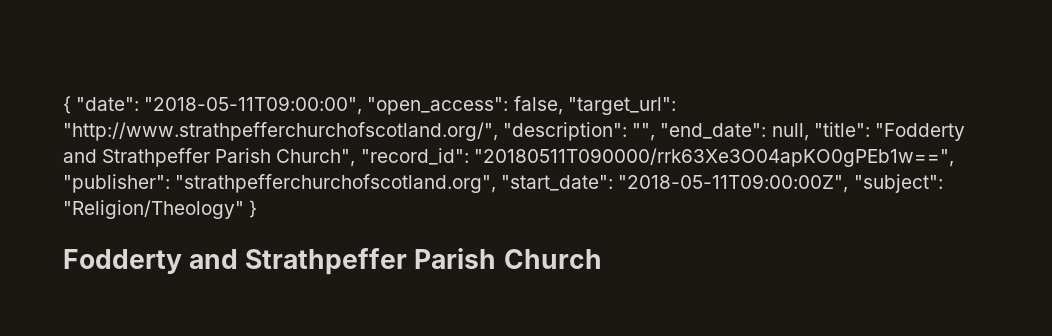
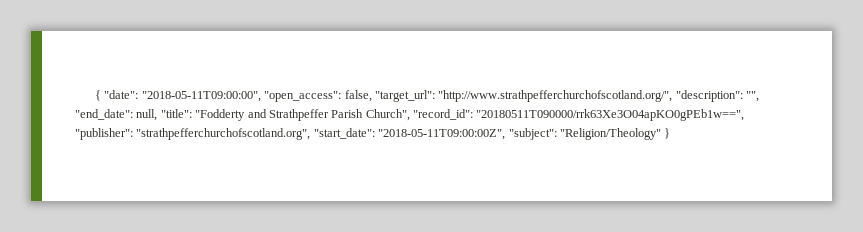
- Fodderty and Strathpeffer Parish Church

